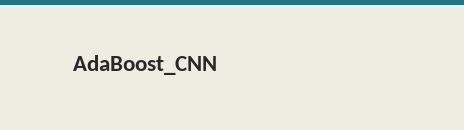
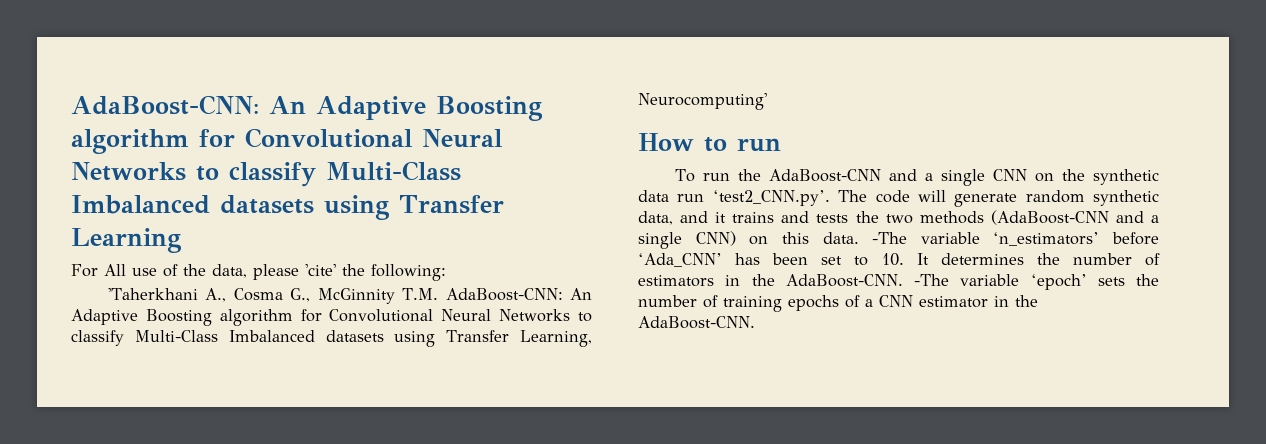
- AdaBoost_CNN
+ AdaBoost-CNN: An Adaptive Boosting algorithm for Convolutional Neural Networks to classify Multi-Class Imbalanced datasets using Transfer Learning
+ For All use of the data, please 'cite' the following:
+ 'Taherkhani A., Cosma G., McGinnity T.M. AdaBoost-CNN: An Adaptive Boosting algorithm for Convolutional Neural Networks to classify Multi-Class Imbalanced datasets using Transfer Learning, Neurocomputing'
+ How to run
+ To run the AdaBoost-CNN and a single CNN on the synthetic data run ‘test2_CNN.py’. The code will generate random synthetic data, and it trains and tests the two methods (AdaBoost-CNN and a single CNN) on this data. -The variable ‘n_estimators’ before ‘Ada_CNN’ has been set to 10. It determines the number of estimators in the AdaBoost-CNN. -The variable ‘epoch’ sets the number of training epochs of a CNN estimator in the AdaBoost-CNN.

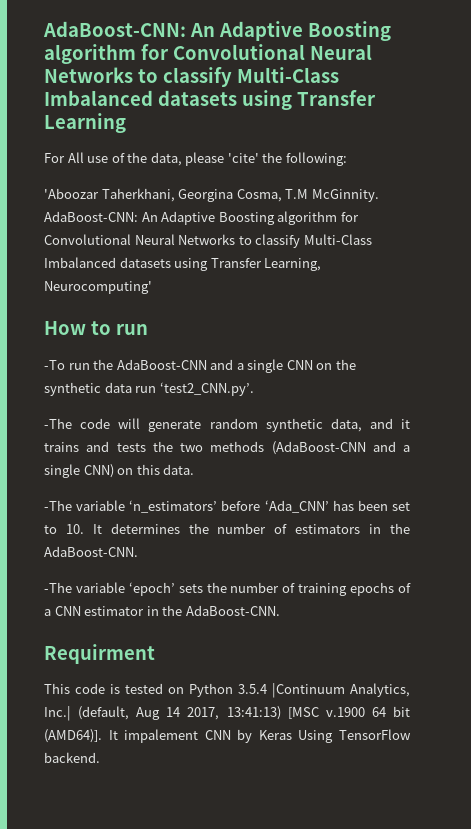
- 'Taherkhani A., Cosma G., McGinnity T.M. AdaBoost-CNN: An Adaptive Boosting algorithm for Convolutional Neural Networks to classify Multi-Class Imbalanced datasets using Transfer Learning, Neurocomputing'
+ 'Aboozar Taherkhani, Georgina Cosma, T.M McGinnity. AdaBoost-CNN: An Adaptive Boosting algorithm for Convolutional Neural Networks to classify Multi-Class Imbalanced datasets using Transfer Learning, Neurocomputing'
- To run the AdaBoost-CNN and a single CNN on the synthetic data run ‘test2_CNN.py’. The code will generate random synthetic data, and it trains and tests the two methods (AdaBoost-CNN and a single CNN) on this data. -The variable ‘n_estimators’ before ‘Ada_CNN’ has been set to 10. It determines the number of estimators in the AdaBoost-CNN. -The variable ‘epoch’ sets the number of training epochs of a CNN estimator in the AdaBoost-CNN.
+ -To run the AdaBoost-CNN and a single CNN on the synthetic data run ‘test2_CNN.py’.
+ -The code will generate random synthetic data, and it trains and tests the two methods (AdaBoost-CNN and a single CNN) on this data.
+ -The variable ‘n_estimators’ before ‘Ada_CNN’ has been set to 10. It determines the number of estimators in the AdaBoost-CNN.
+ -The variable ‘epoch’ sets the number of training epochs of a CNN estimator in the AdaBoost-CNN.
+ Requirment
+ This code is tested on Python 3.5.4 |Continuum Analytics, Inc.| (default, Aug 14 2017, 13:41:13) [MSC v.1900 64 bit (AMD64)]. It impalement CNN by Keras Using TensorFlow backend.

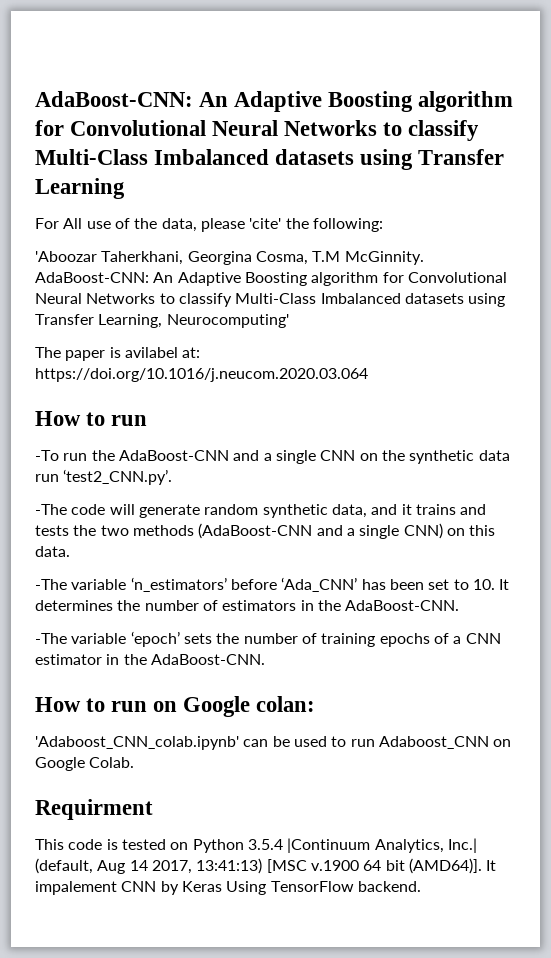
+ The paper is avilabel at: https://doi.org/10.1016/j.neucom.2020.03.064
+ How to run on Google colan:
+ 'Adaboost_CNN_colab.ipynb' can be used to run Adaboost_CNN on Google Colab.

